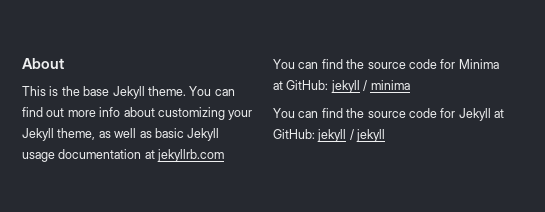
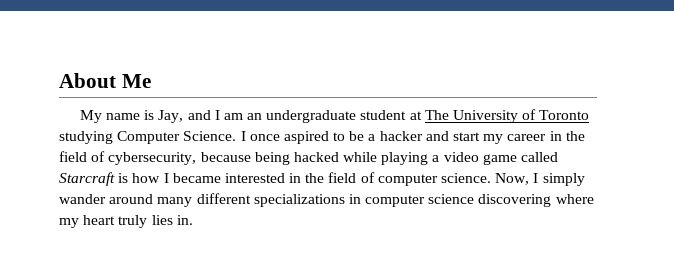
- About
- This is the base Jekyll theme. You can find out more info about customizing your Jekyll theme, as well as basic Jekyll usage documentation at jekyllrb.com
- You can find the source code for Minima at GitHub: jekyll / minima
- You can find the source code for Jekyll at GitHub: jekyll / jekyll
+ About Me
+ My name is Jay, and I am an undergraduate student at The University of Toronto studying Computer Science. I once aspired to be a hacker and start my career in the field of cybersecurity, because being hacked while playing a video game called Starcraft is how I became interested in the field of computer science. Now, I simply wander around many different specializations in computer science discovering where my heart truly lies in.

